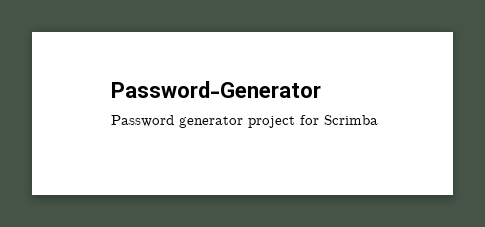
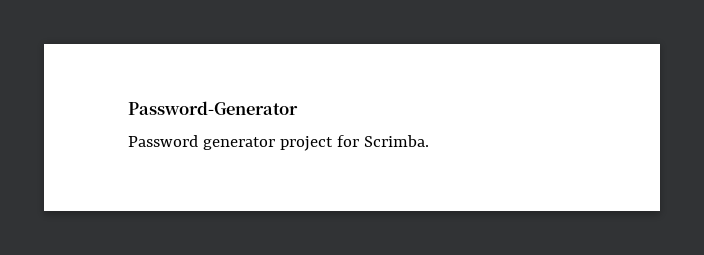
- Password generator project for Scrimba
+ Password generator project for Scrimba.

